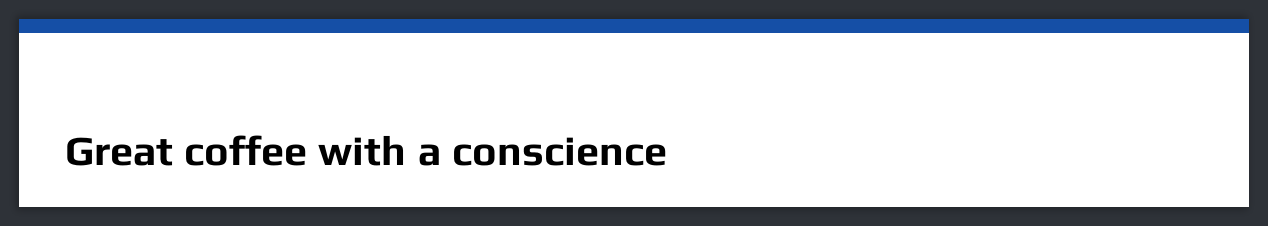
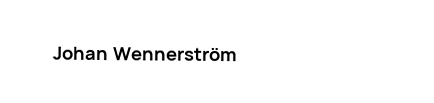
- Great coffee with a conscience
+ Johan Wennerström

